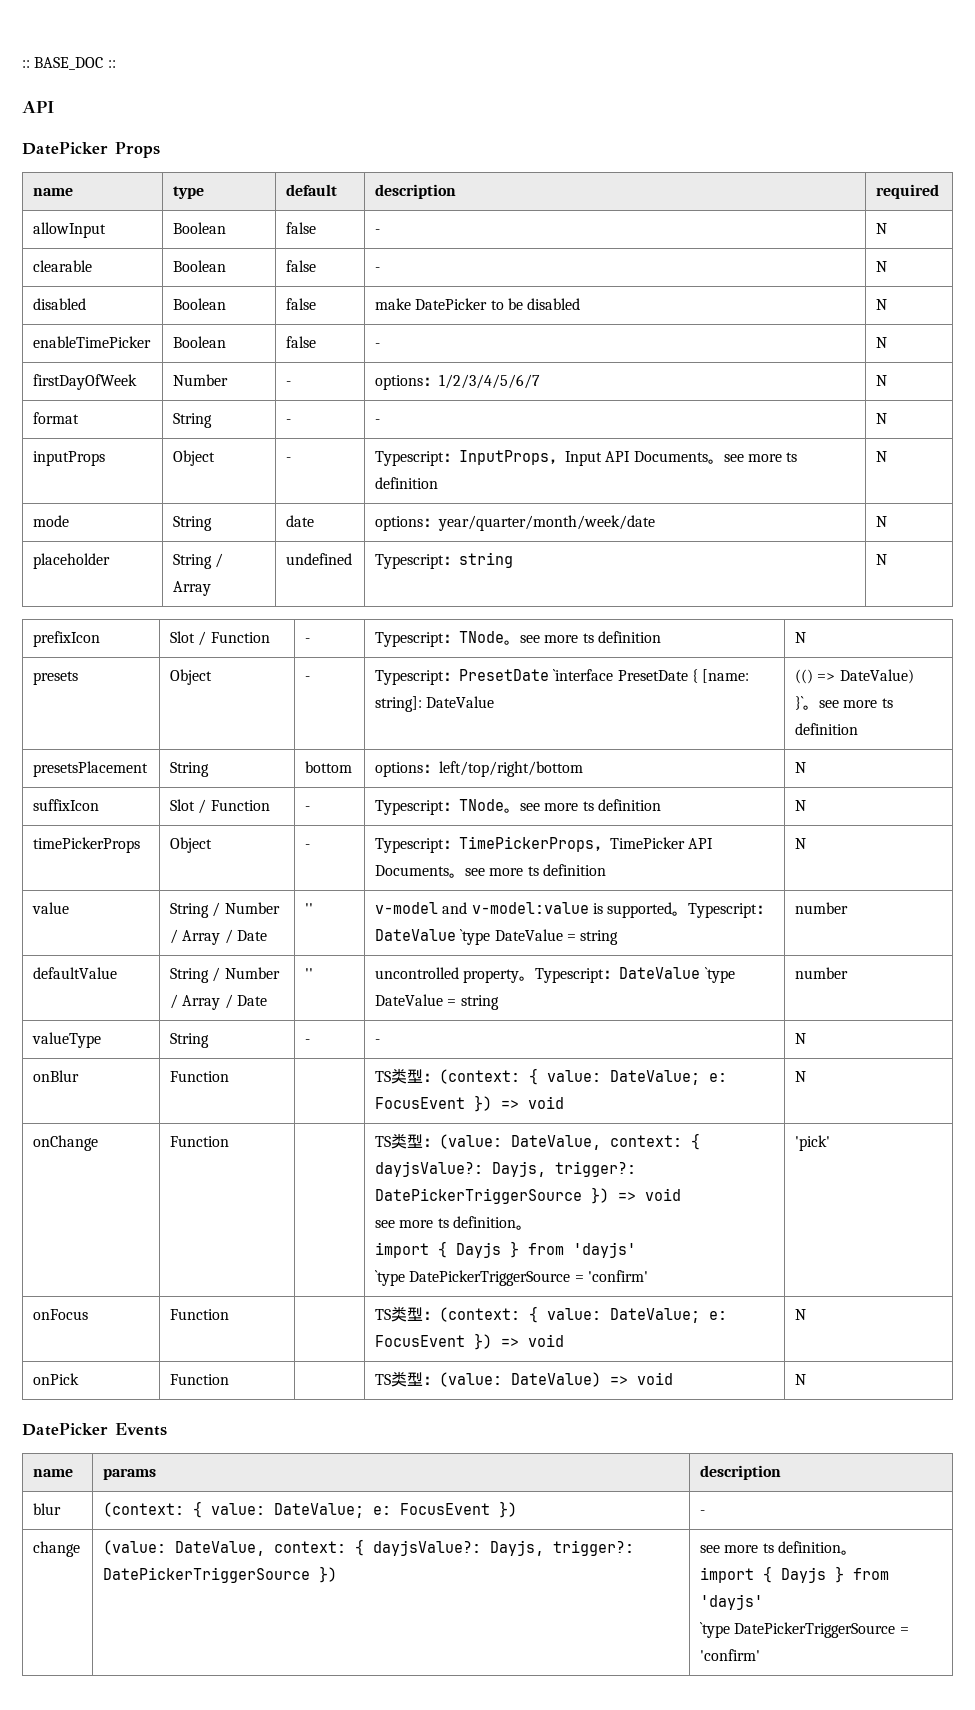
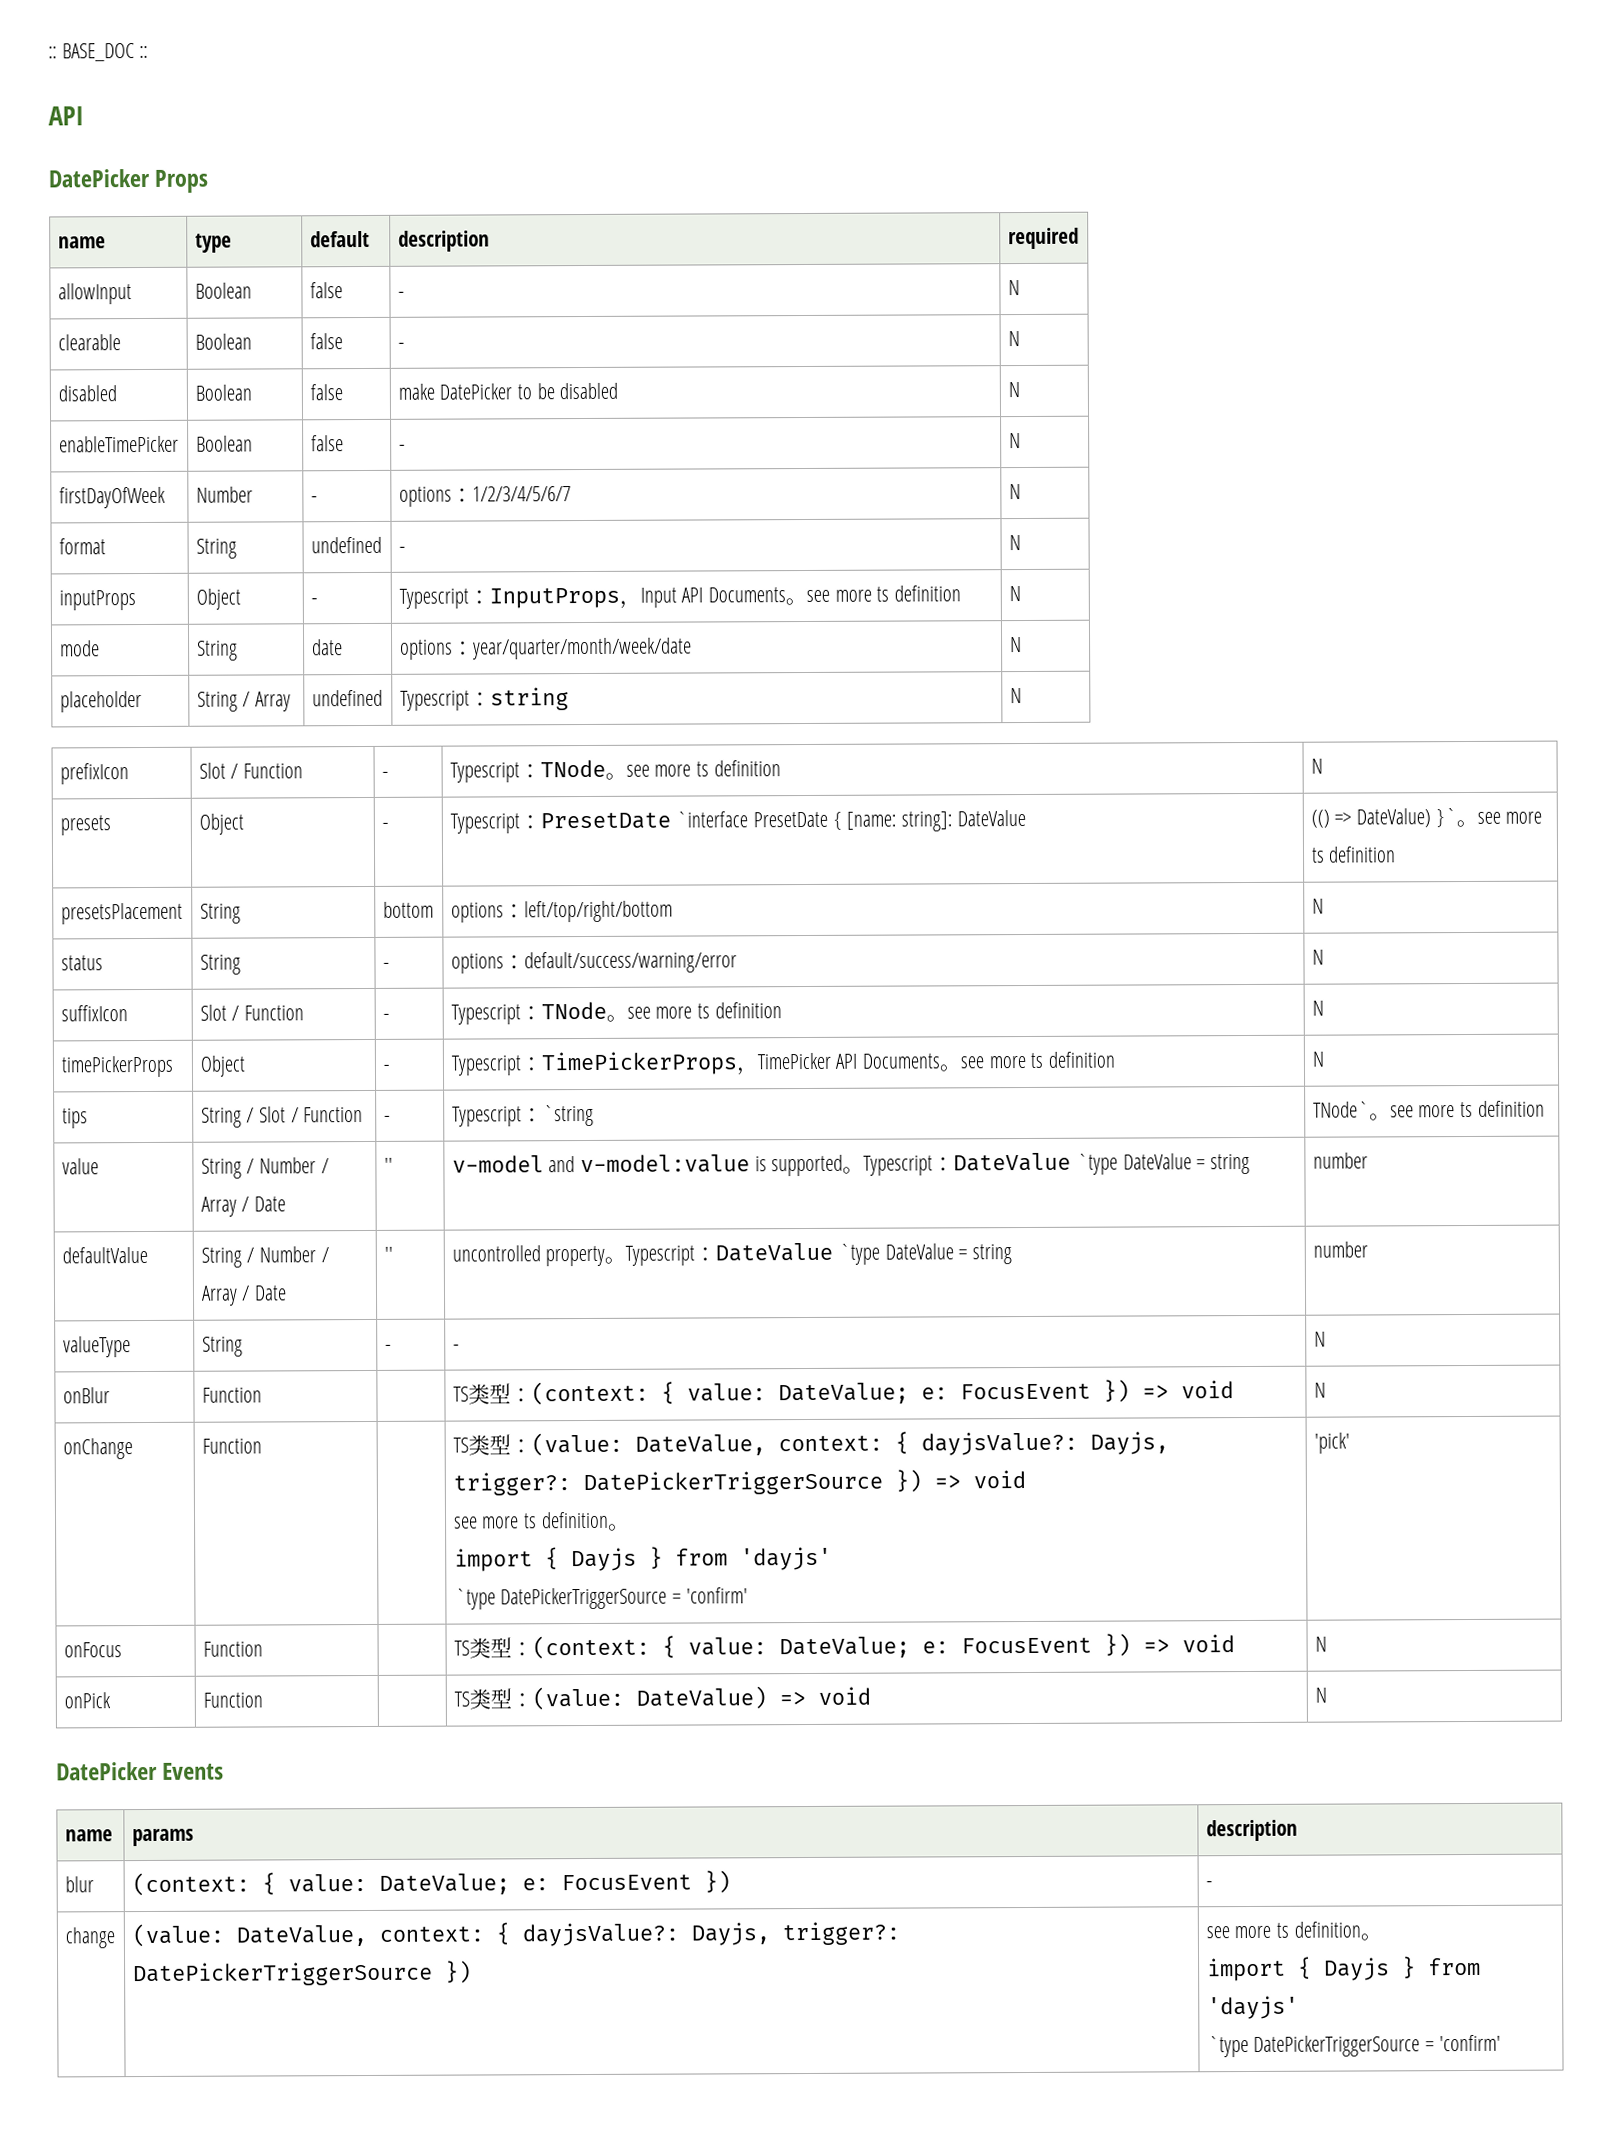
- format | String | - | - | N
+ format | String | undefined | - | N
+ status | String | - | options：default/success/warning/error | N
+ tips | String / Slot / Function | - | Typescript：`string | TNode`。see more ts definition

